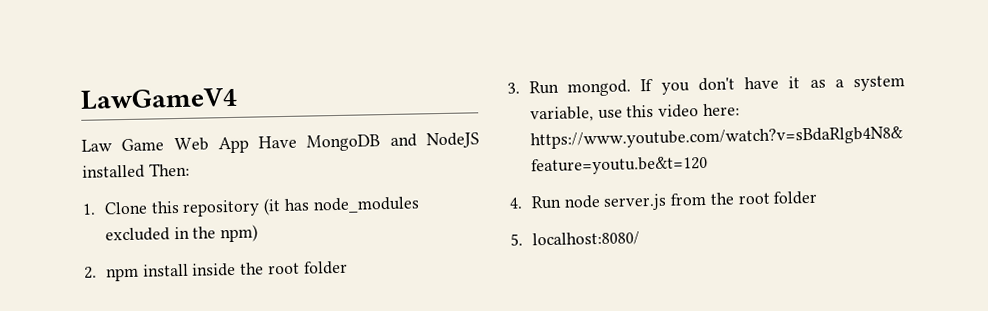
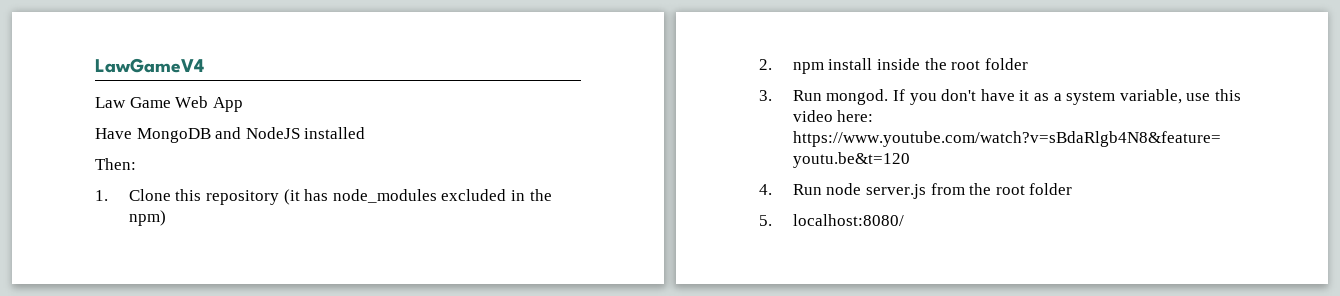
- Law Game Web App Have MongoDB and NodeJS installed Then:
+ Law Game Web App
+ Have MongoDB and NodeJS installed
+ Then:

